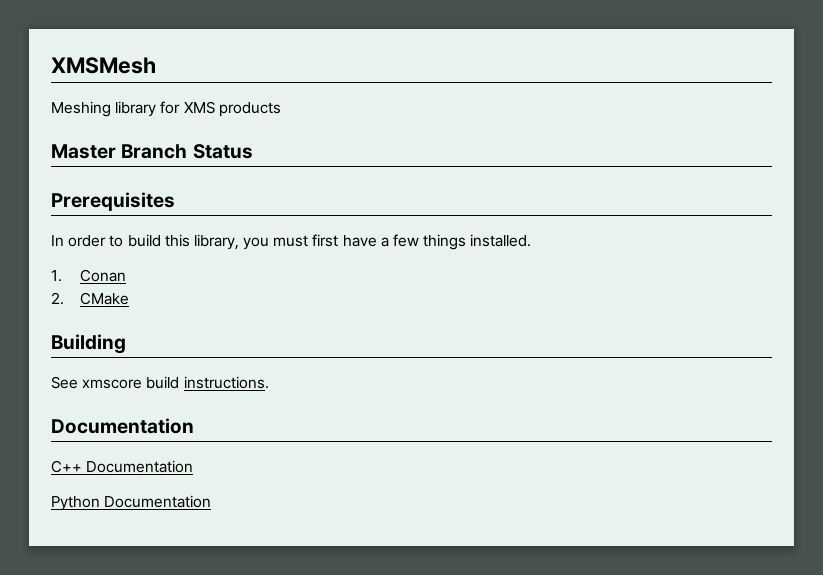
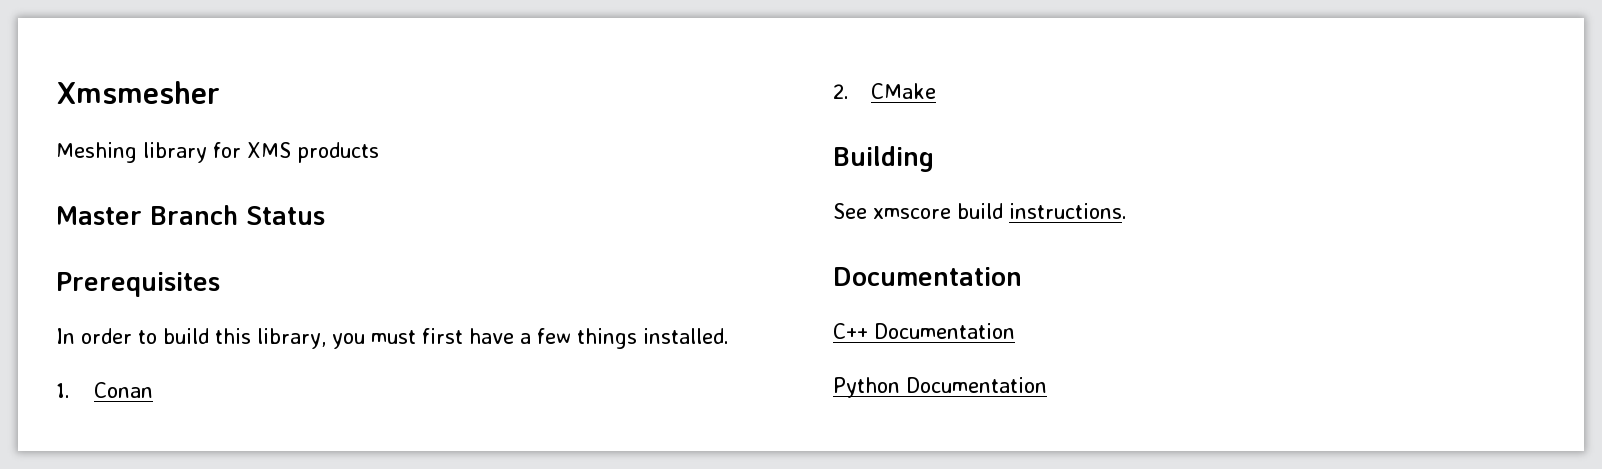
- XMSMesh
+ Xmsmesher

